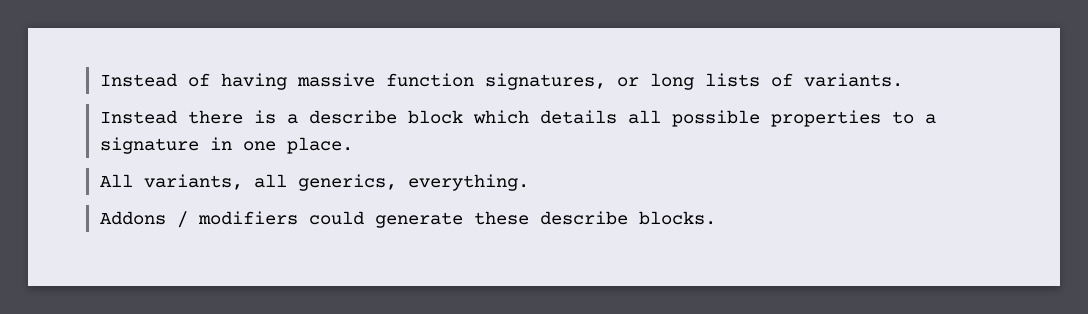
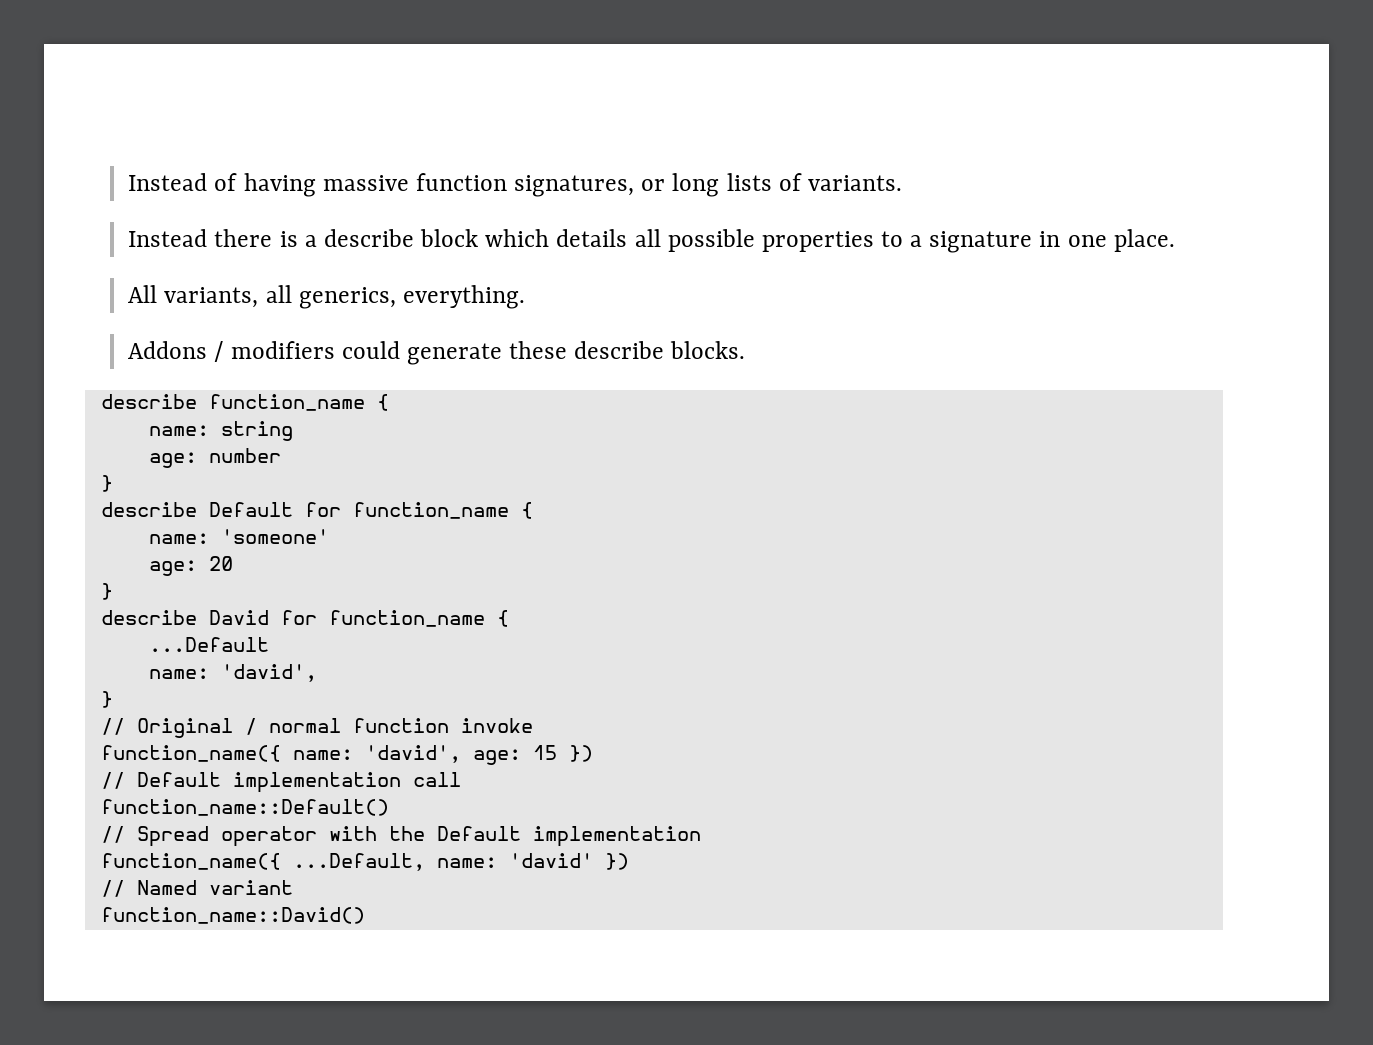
+ describe function_name {
+ name: string
+ age: number
+ }
+ describe Default for function_name {
+ name: 'someone'
+ age: 20
+ }
+ describe David for function_name {
+ ...Default
+ name: 'david',
+ }
+ // Original / normal function invoke
+ function_name({ name: 'david', age: 15 })
+ // Default implementation call
+ function_name::Default()
+ // Spread operator with the Default implementation
+ function_name({ ...Default, name: 'david' })
+ // Named variant
+ function_name::David()

